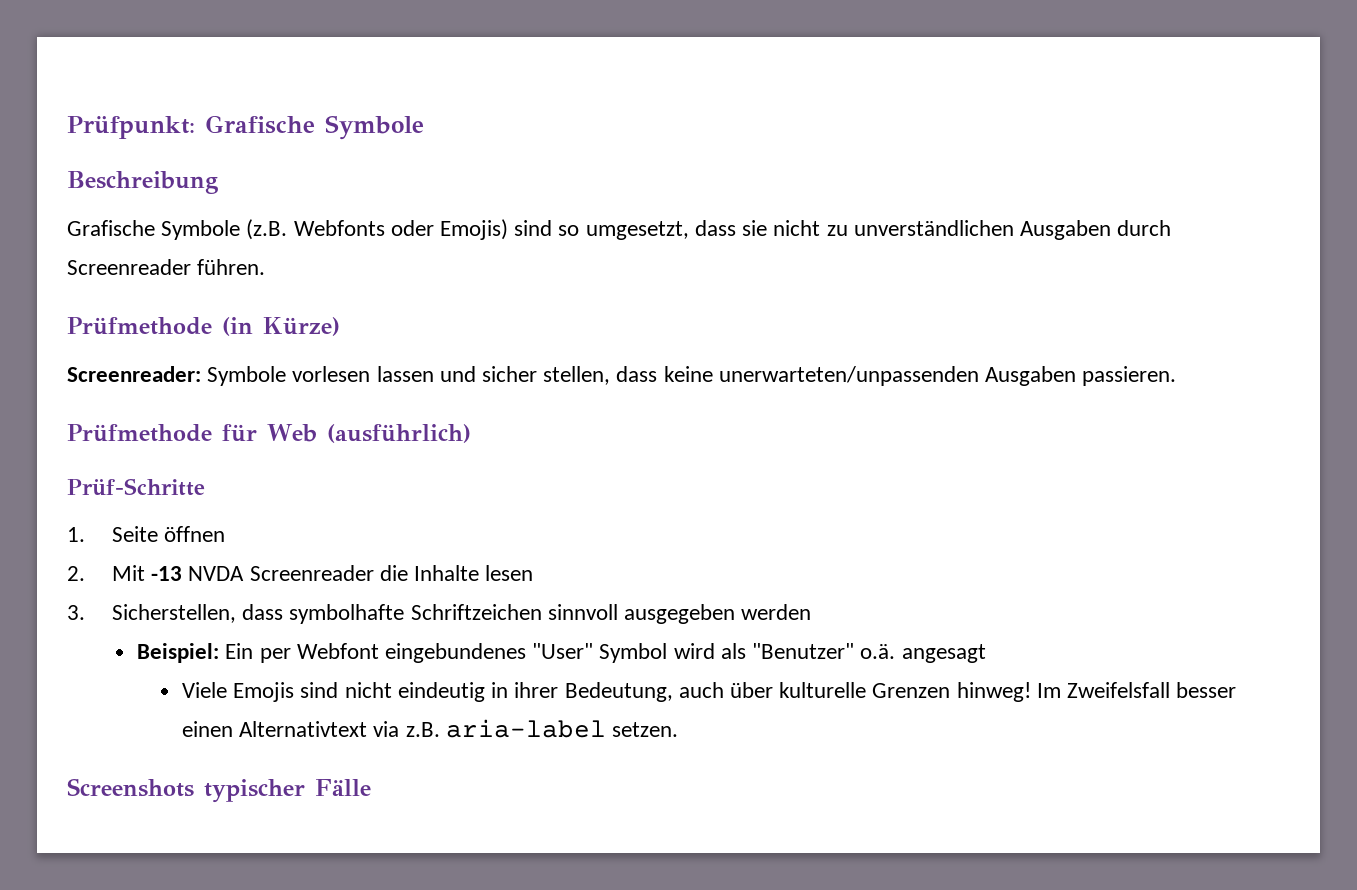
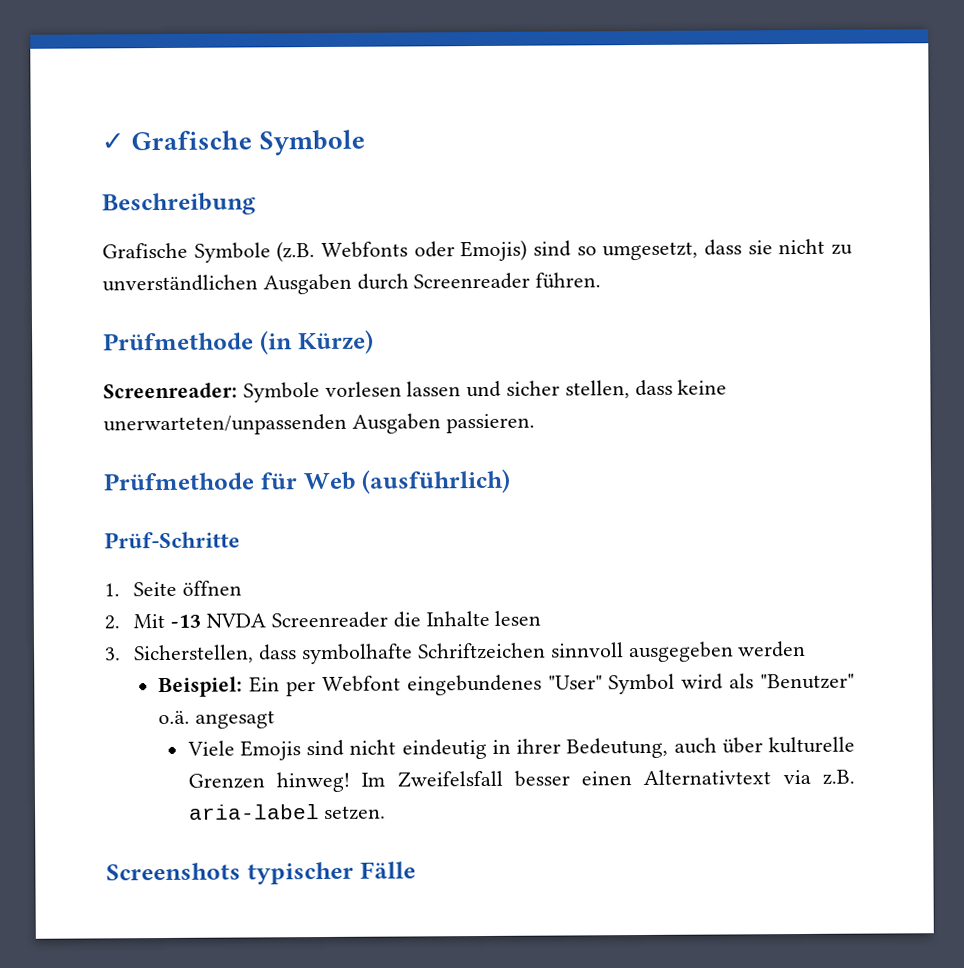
- Prüfpunkt: Grafische Symbole
+ ✓ Grafische Symbole

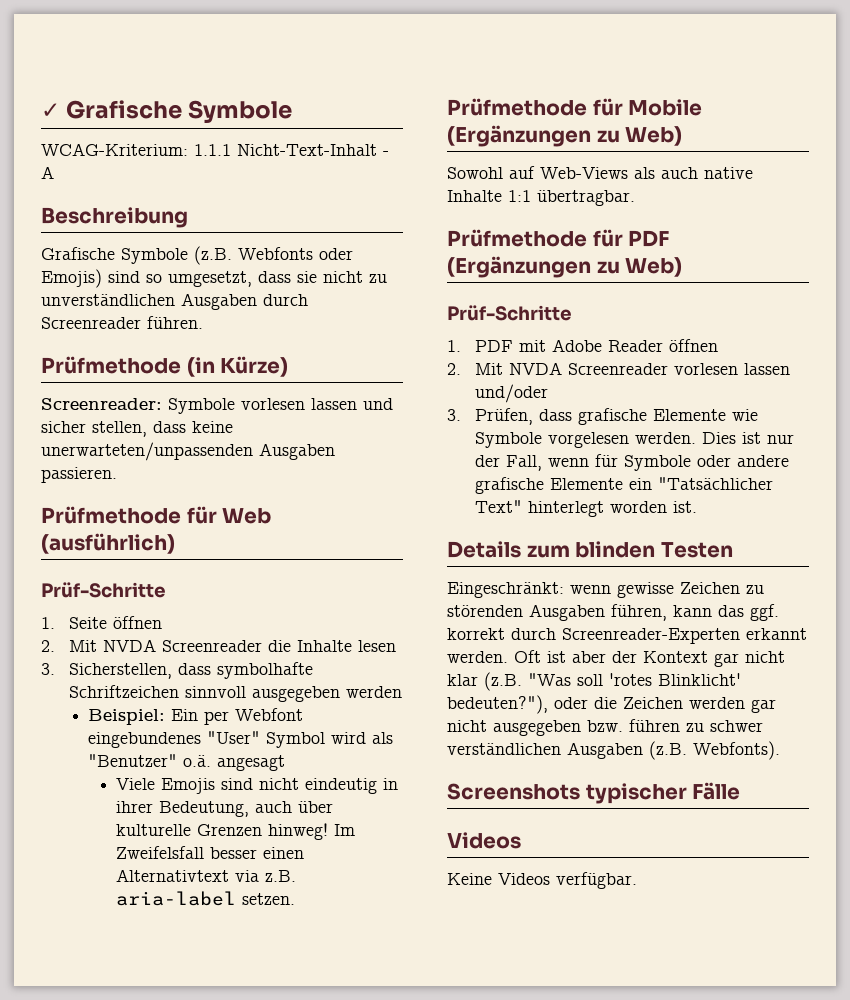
+ WCAG-Kriterium: 1.1.1 Nicht-Text-Inhalt - A
- 2. Mit -13 NVDA Screenreader die Inhalte lesen
+ 2. Mit NVDA Screenreader die Inhalte lesen
+ Prüfmethode für Mobile (Ergänzungen zu Web)
+ Sowohl auf Web-Views als auch native Inhalte 1:1 übertragbar.
+ Prüfmethode für PDF (Ergänzungen zu Web)
+ Prüf-Schritte
+ 1. PDF mit Adobe Reader öffnen
+ 2. Mit NVDA Screenreader vorlesen lassen und/oder
+ 3. Prüfen, dass grafische Elemente wie Symbole vorgelesen werden. Dies ist nur der Fall, wenn für Symbole oder andere grafische Elemente ein "Tatsächlicher Text" hinterlegt worden ist.
+ Details zum blinden Testen
+ Eingeschränkt: wenn gewisse Zeichen zu störenden Ausgaben führen, kann das ggf. korrekt durch Screenreader-Experten erkannt werden. Oft ist aber der Kontext gar nicht klar (z.B. "Was soll 'rotes Blinklicht' bedeuten?"), oder die Zeichen werden gar nicht ausgegeben bzw. führen zu schwer verständlichen Ausgaben (z.B. Webfonts).
  Screenshots typischer Fälle
+ Videos
+ Keine Videos verfügbar.

